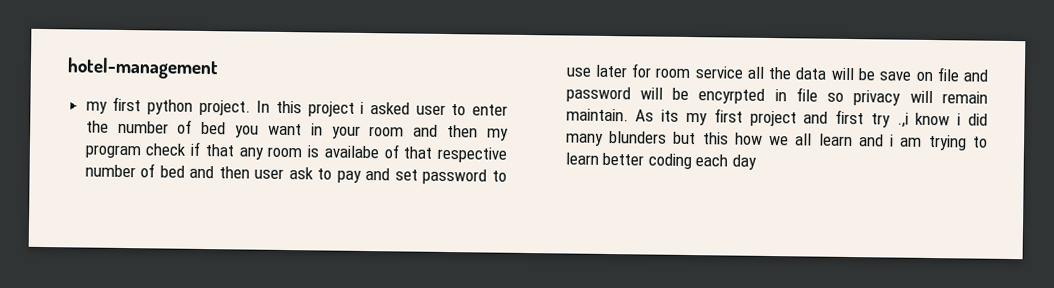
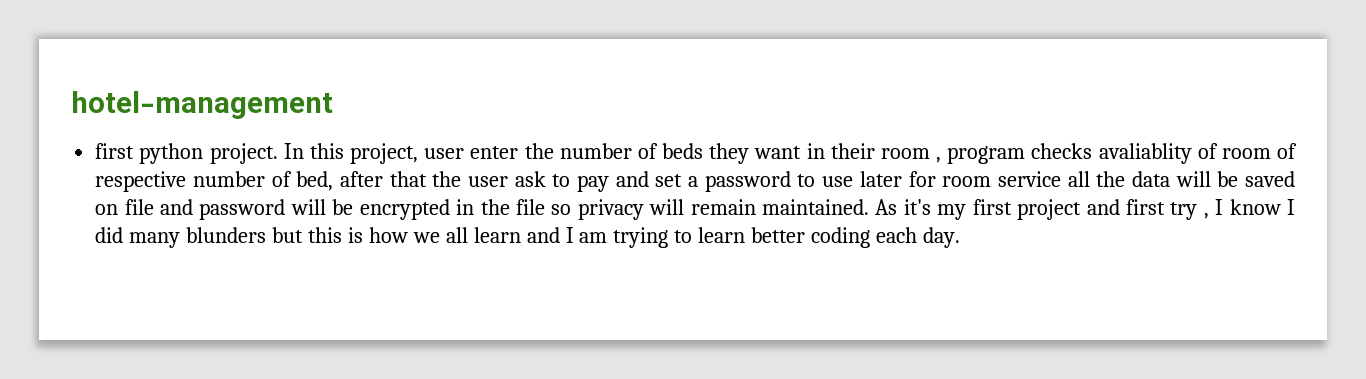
- my first python project.
+ first python project.
- In this project i asked user to enter the number of bed you want in your room and then my program check if that any room is availabe of that respective number of bed and then user ask to pay and set password to use later for room service all the data will be save on file and password will be encyrpted in file so privacy will remain maintain. As its my first project and first try .,i know i did many blunders but this how we all learn and i am trying to learn better coding each day
+ In this project, user enter the number of beds they want in their room , program checks avaliablity of room of respective number of bed, after that the user ask to pay and set a password to use later for room service all the data will be saved on file and password will be encrypted in the file so privacy will remain maintained. As it's my first project and first try , I know I did many blunders but this is how we all learn and I am trying to learn better coding each day.

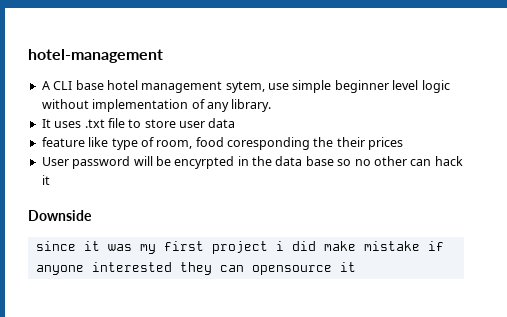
- first python project. In this project, user enter the number of beds they want in their room , program checks avaliablity of room of respective number of bed, after that the user ask to pay and set a password to use later for room service all the data will be saved on file and password will be encrypted in the file so privacy will remain maintained. As it's my first project and first try , I know I did many blunders but this is how we all learn and I am trying to learn better coding each day.
+ A CLI base hotel management sytem, use simple beginner level logic without implementation of any library.
+ It uses .txt file to store user data
+ feature like type of room, food coresponding the their prices
+ User password will be encyrpted in the data base so no other can hack it
+ Downside
+ since it was my first project i did make mistake if anyone interested they can opensource it

